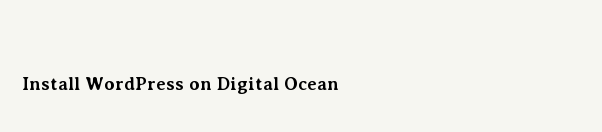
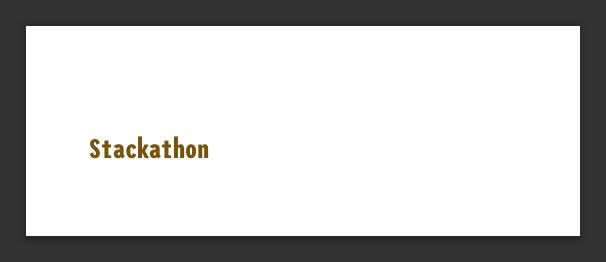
- Install WordPress on Digital Ocean
+ Stackathon

